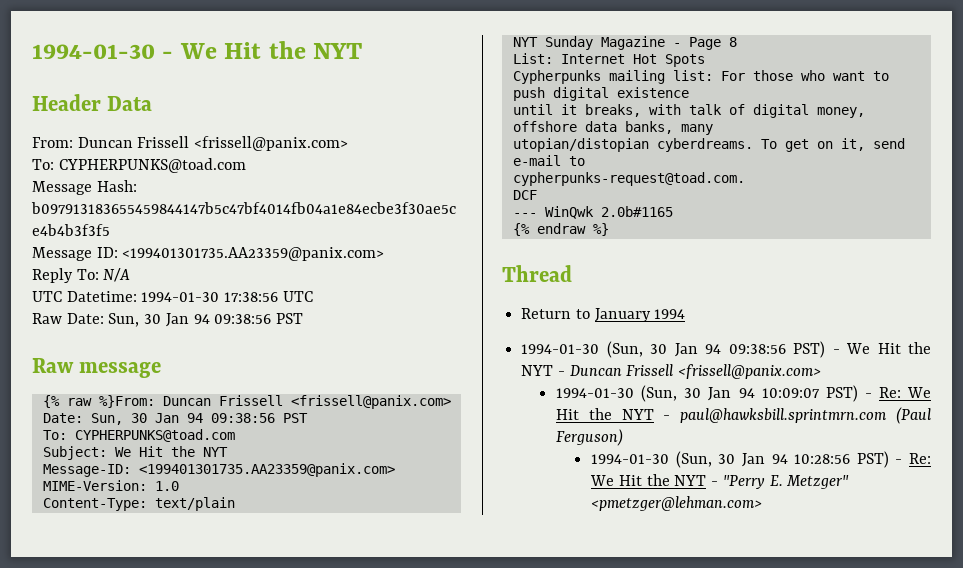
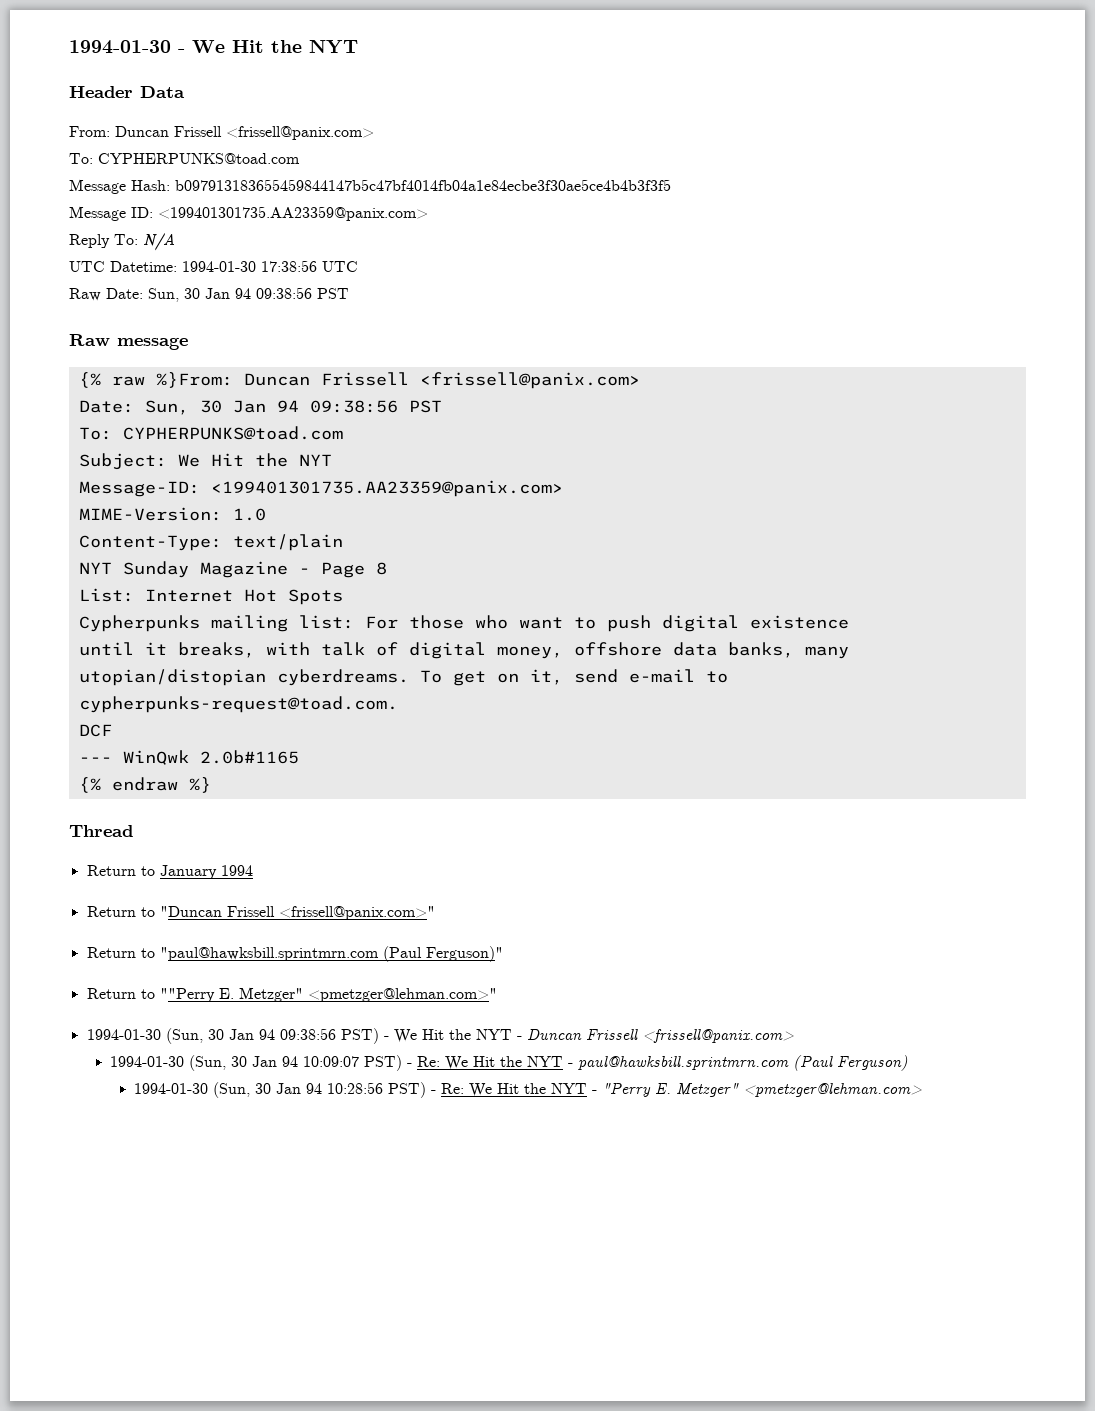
+ Return to "Duncan Frissell <frissell@panix.com>"
+ Return to "paul@hawksbill.sprintmrn.com (Paul Ferguson)"
+ Return to ""Perry E. Metzger" <pmetzger@lehman.com>"

